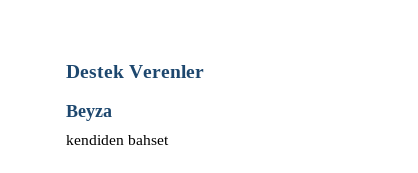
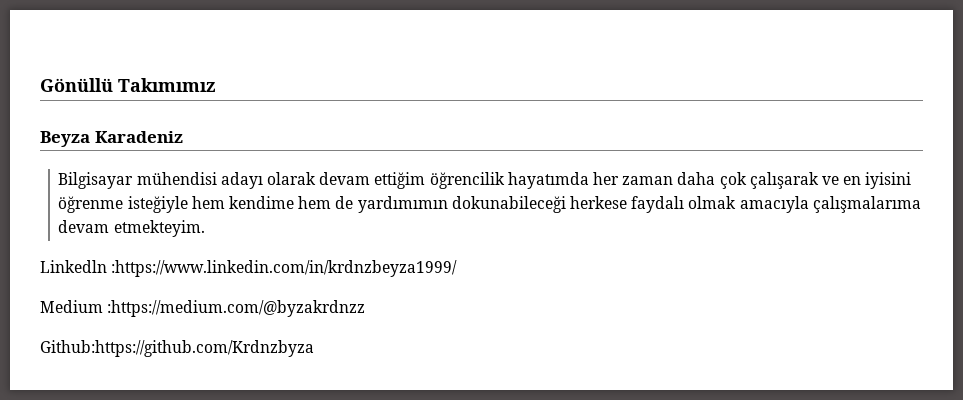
- Destek Verenler
+ Gönüllü Takımımız
- Beyza
- kendiden bahset
+ Beyza Karadeniz
+ Bilgisayar mühendisi adayı olarak devam ettiğim öğrencilik hayatımda her zaman daha çok çalışarak ve en iyisini öğrenme isteğiyle hem kendime hem de yardımımın dokunabileceği herkese faydalı olmak amacıyla çalışmalarıma devam etmekteyim.
+ Linkedln :https://www.linkedin.com/in/krdnzbeyza1999/
+ Medium :https://medium.com/@byzakrdnzz
+ Github:https://github.com/Krdnzbyza

